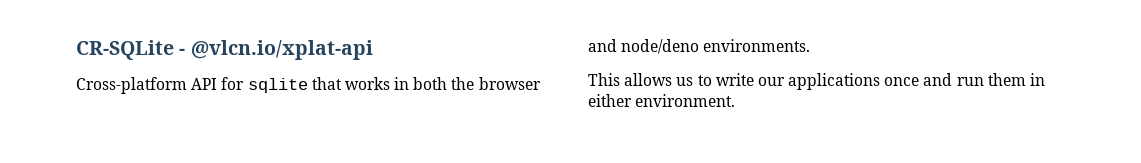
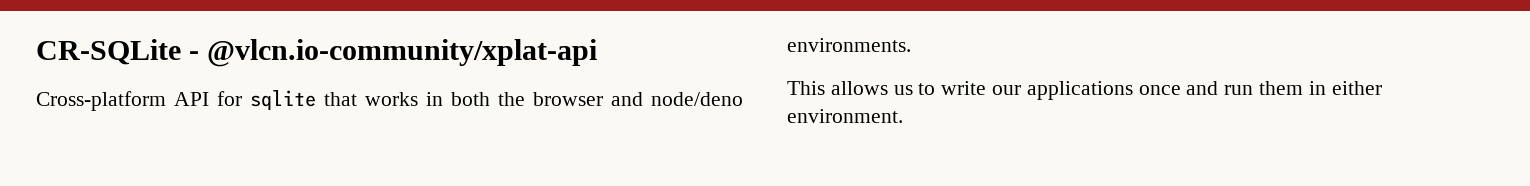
- CR-SQLite - @vlcn.io/xplat-api
+ CR-SQLite - @vlcn.io-community/xplat-api

